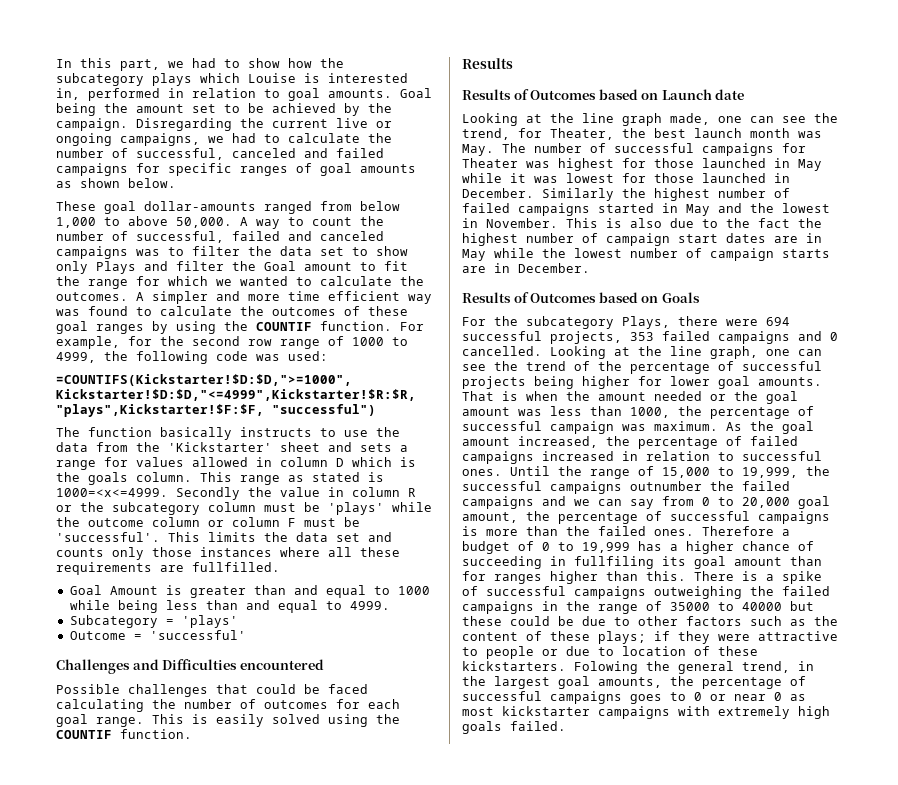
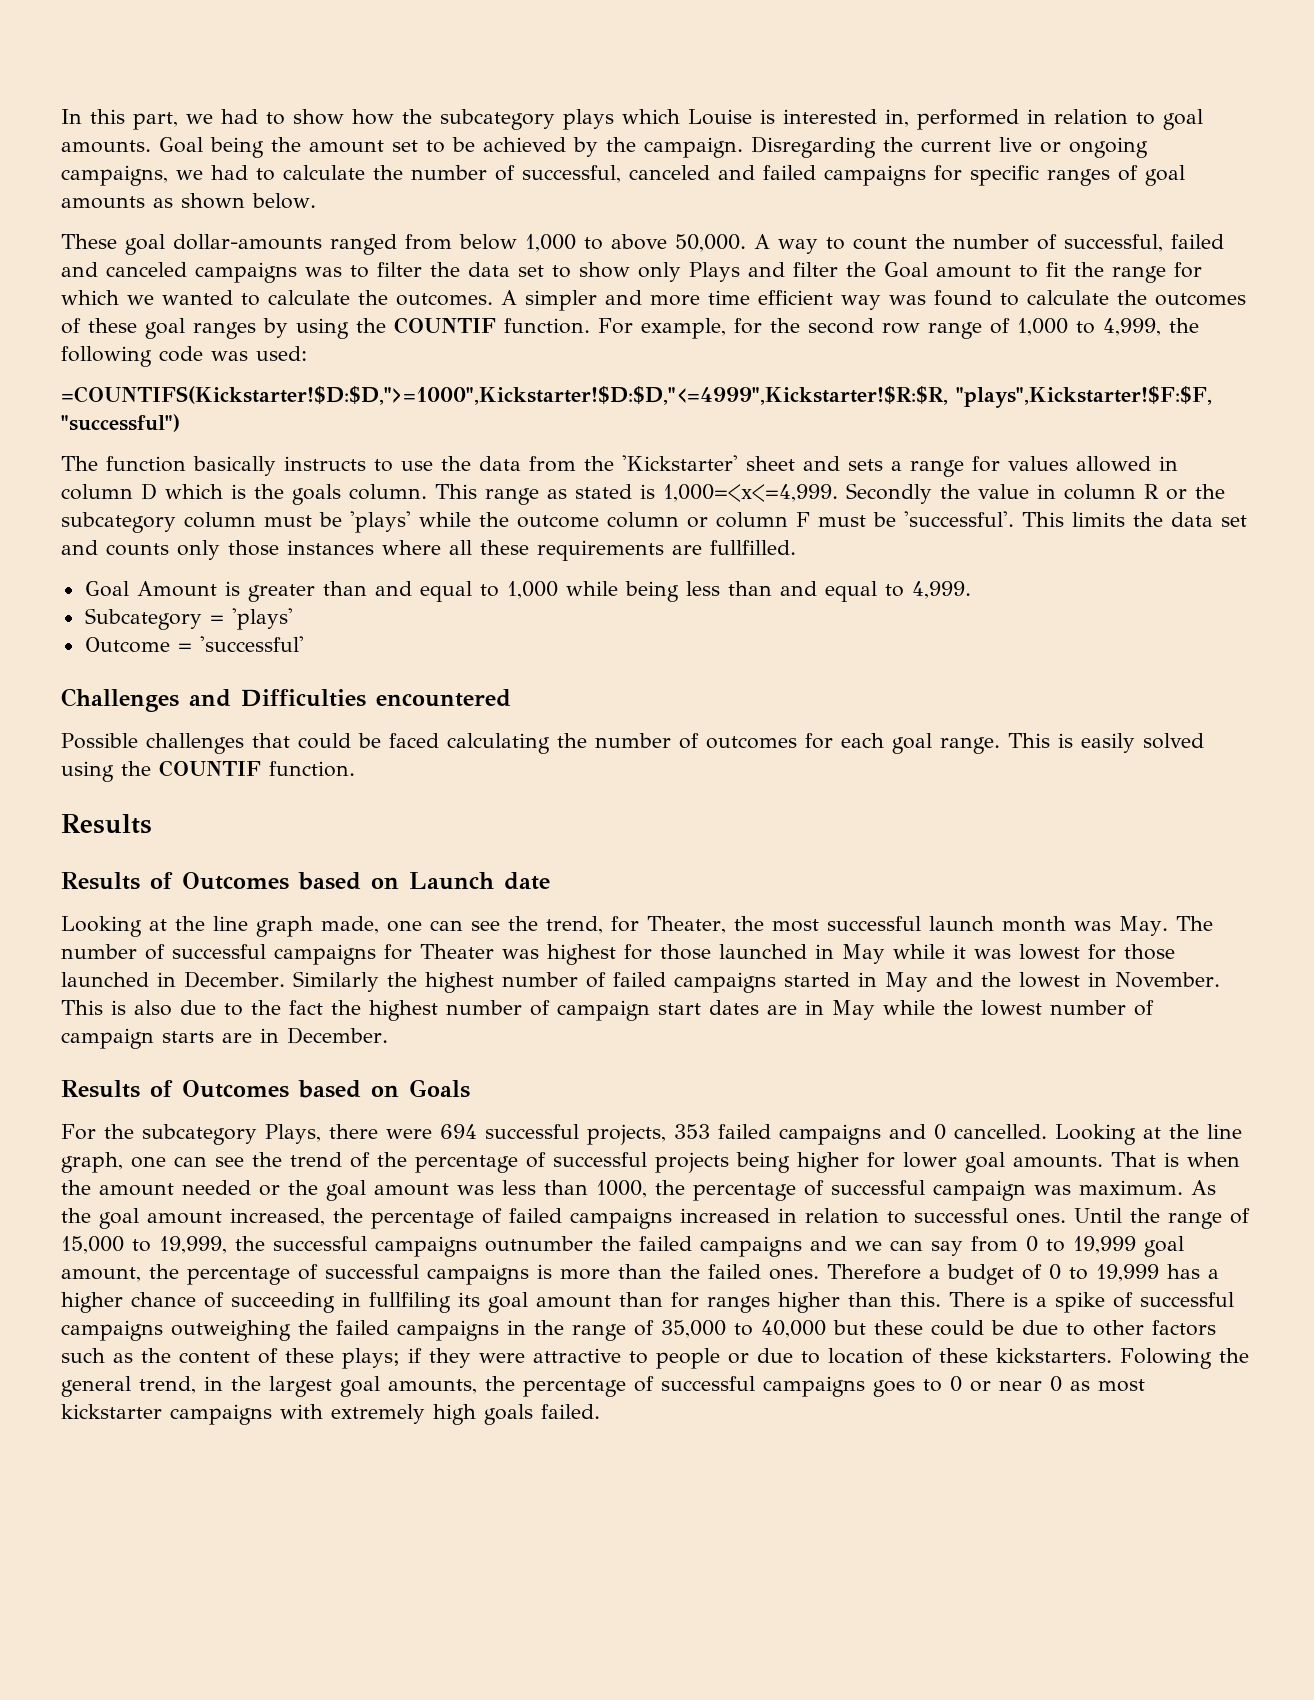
- For example, for the second row range of 1000 to 4999, the following code was used:
+ For example, for the second row range of 1,000 to 4,999, the following code was used:
- This range as stated is 1000=<x<=4999.
+ This range as stated is 1,000=<x<=4,999.
- Goal Amount is greater than and equal to 1000 while being less than and equal to 4999.
+ Goal Amount is greater than and equal to 1,000 while being less than and equal to 4,999.
- Looking at the line graph made, one can see the trend, for Theater, the best launch month was May. The number of successful campaigns for Theater was highest for those launched in May while it was lowest for those launched in December.
+ Looking at the line graph made, one can see the trend, for Theater, the most successful launch month was May. The number of successful campaigns for Theater was highest for those launched in May while it was lowest for those launched in December.
- Until the range of 15,000 to 19,999, the successful campaigns outnumber the failed campaigns and we can say from 0 to 20,000 goal amount, the percentage of successful campaigns is more than the failed ones.
+ Until the range of 15,000 to 19,999, the successful campaigns outnumber the failed campaigns and we can say from 0 to 19,999 goal amount, the percentage of successful campaigns is more than the failed ones.
- There is a spike of successful campaigns outweighing the failed campaigns in the range of 35000 to 40000 but these could be due to other factors such as the content of these plays; if they were attractive to people or due to location of these kickstarters.
+ There is a spike of successful campaigns outweighing the failed campaigns in the range of 35,000 to 40,000 but these could be due to other factors such as the content of these plays; if they were attractive to people or due to location of these kickstarters.

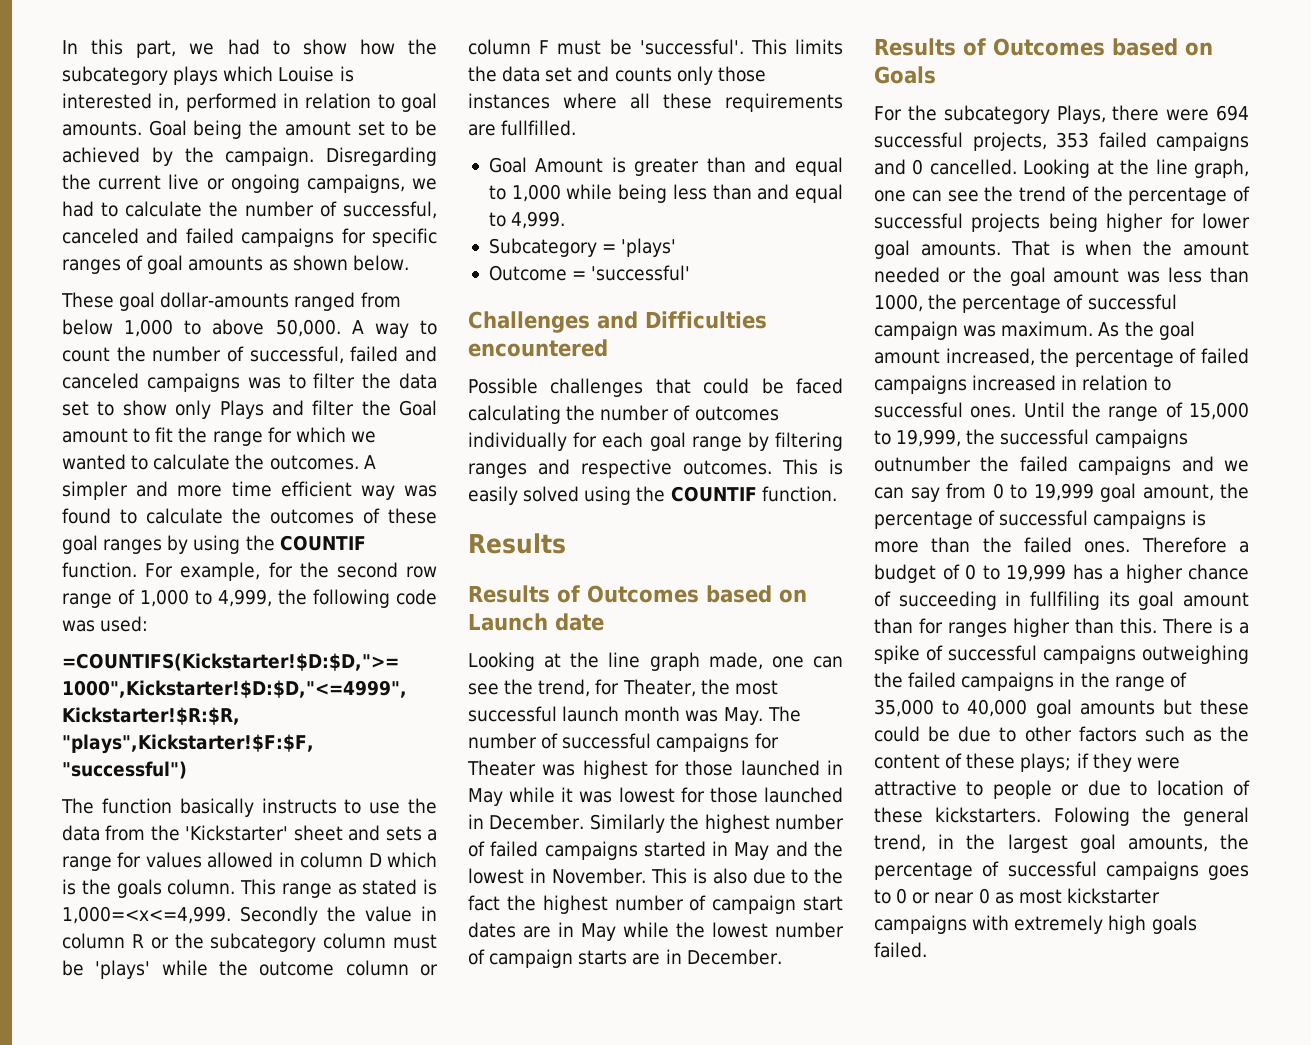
- Possible challenges that could be faced calculating the number of outcomes for each goal range.
+ Possible challenges that could be faced calculating the number of outcomes individually for each goal range by filtering ranges and respective outcomes.
- There is a spike of successful campaigns outweighing the failed campaigns in the range of 35,000 to 40,000 but these could be due to other factors such as the content of these plays; if they were attractive to people or due to location of these kickstarters.
+ There is a spike of successful campaigns outweighing the failed campaigns in the range of 35,000 to 40,000 goal amounts but these could be due to other factors such as the content of these plays; if they were attractive to people or due to location of these kickstarters.

